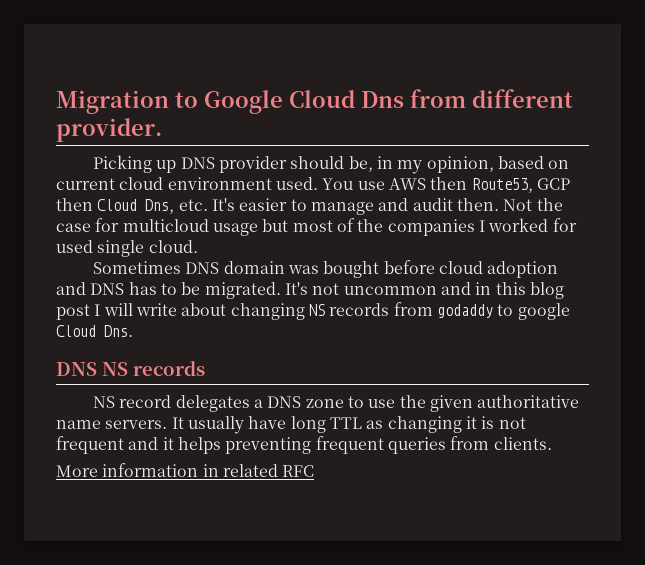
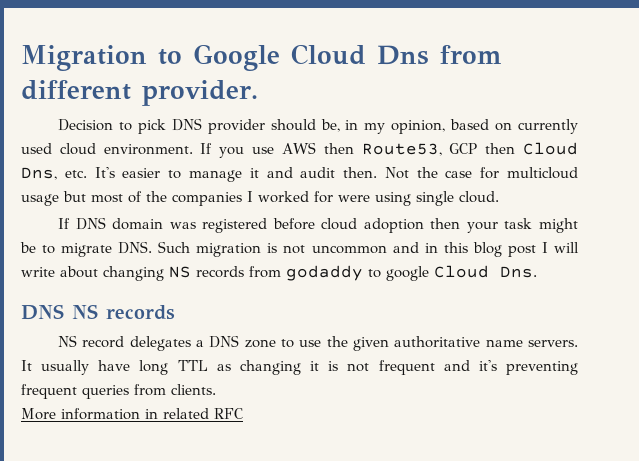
- Picking up DNS provider should be, in my opinion, based on current cloud environment used. You use AWS then Route53, GCP then Cloud Dns, etc. It's easier to manage and audit then.
+ Decision to pick DNS provider should be, in my opinion, based on currently used cloud environment. If you use AWS then Route53, GCP then Cloud Dns, etc. It's easier to manage it and audit then.
- Not the case for multicloud usage but most of the companies I worked for used single cloud.
+ Not the case for multicloud usage but most of the companies I worked for were using single cloud.
- Sometimes DNS domain was bought before cloud adoption and DNS has to be migrated. It's not uncommon and in this blog post I will write about changing NS records from godaddy to google Cloud Dns.
+ If DNS domain was registered before cloud adoption then your task might be to migrate DNS. Such migration is not uncommon and in this blog post I will write about changing NS records from godaddy to google Cloud Dns.
- It usually have long TTL as changing it is not frequent and it helps preventing frequent queries from clients.
+ It usually have long TTL as changing it is not frequent and it's preventing frequent queries from clients.

